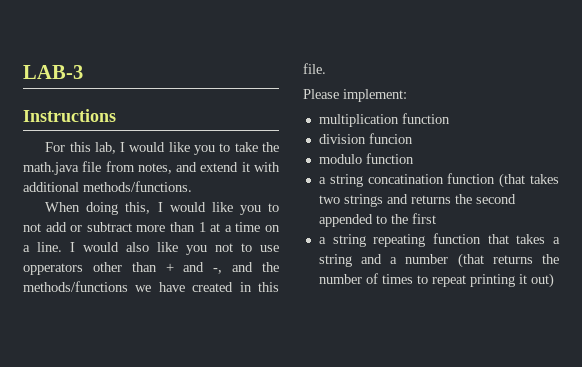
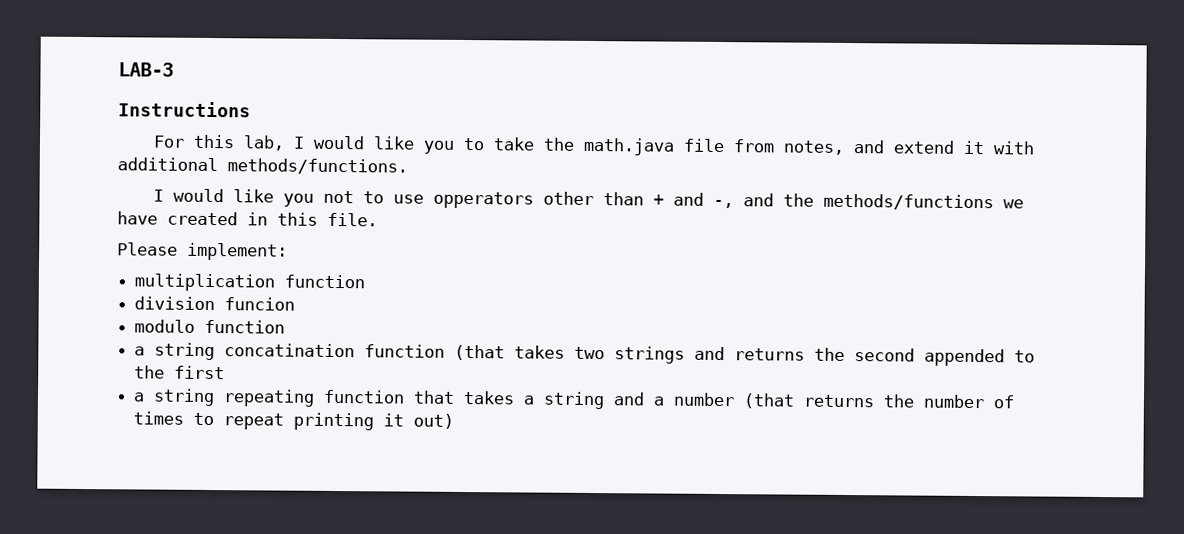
- When doing this, I would like you to not add or subtract more than 1 at a time on a line. I would also like you not to use opperators other than + and -, and the methods/functions we have created in this file.
+ I would like you not to use opperators other than + and -, and the methods/functions we have created in this file.

